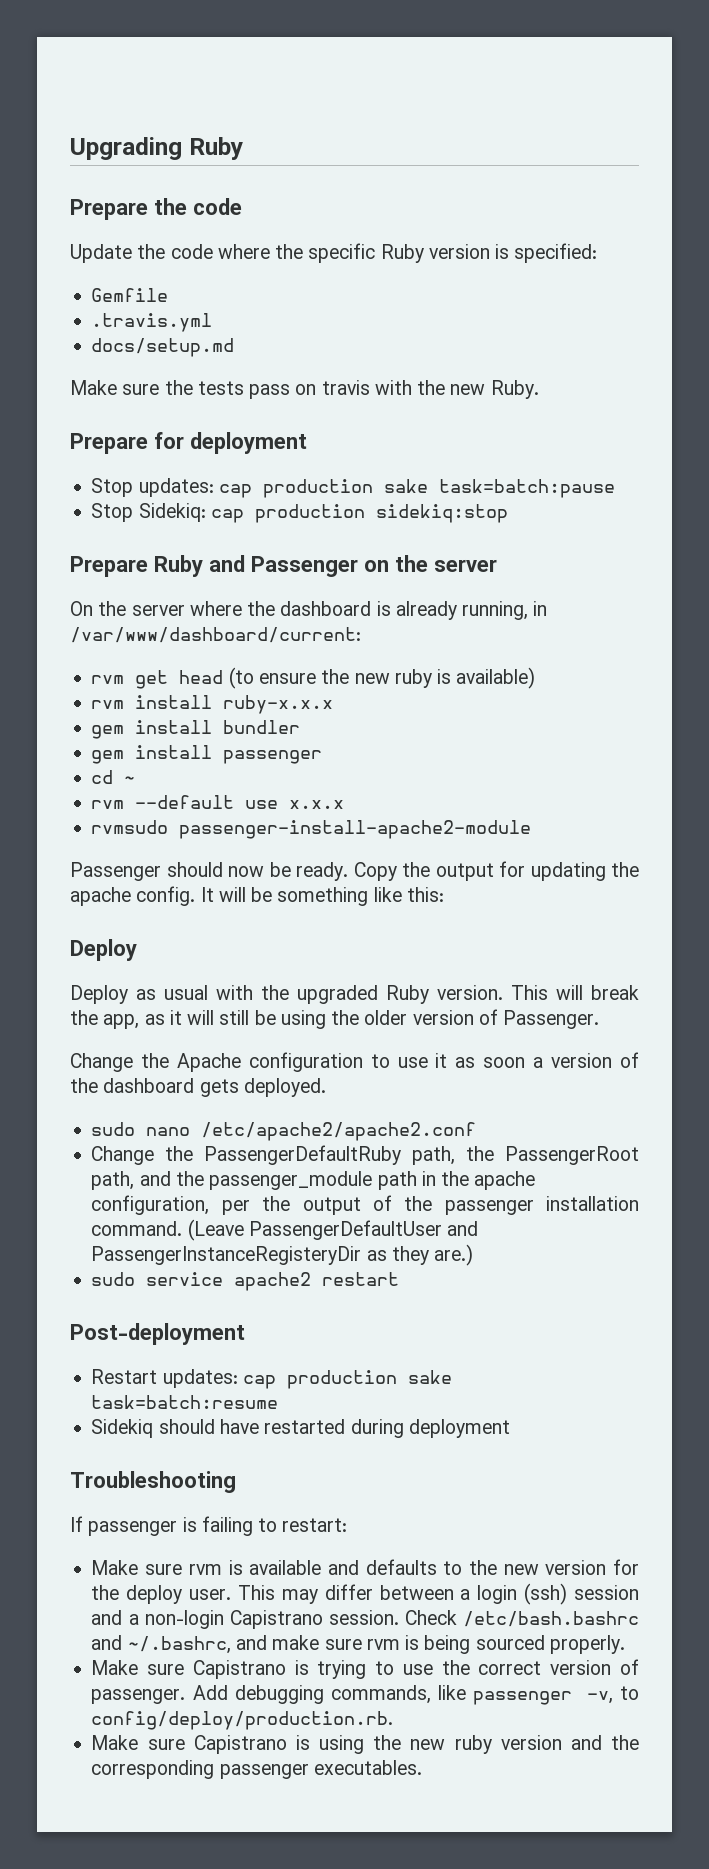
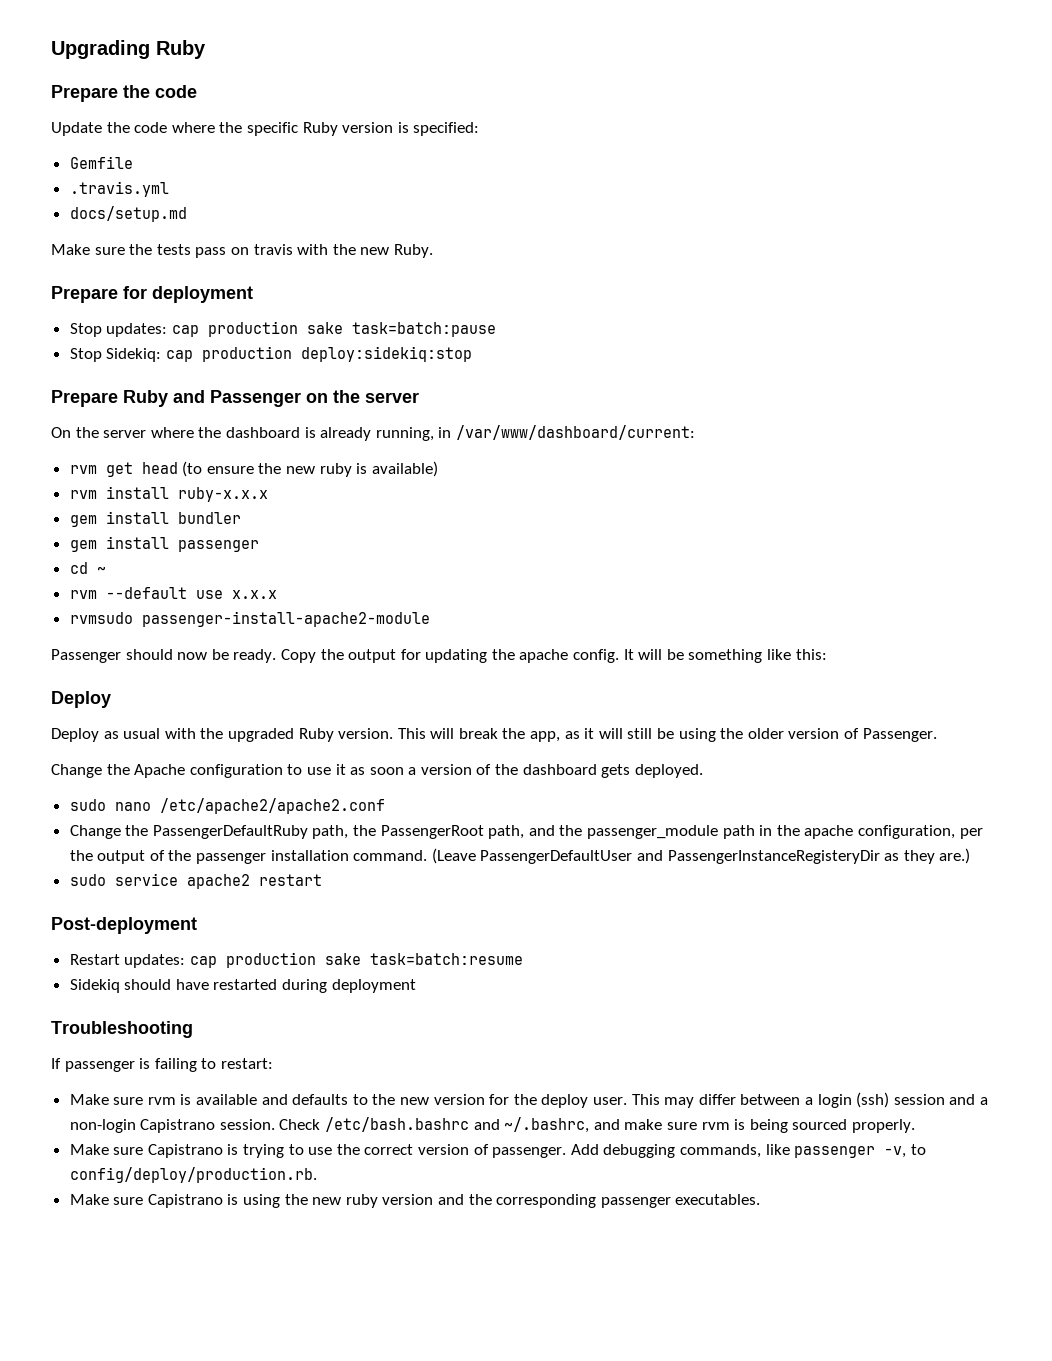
- Stop Sidekiq: cap production sidekiq:stop
+ Stop Sidekiq: cap production deploy:sidekiq:stop

